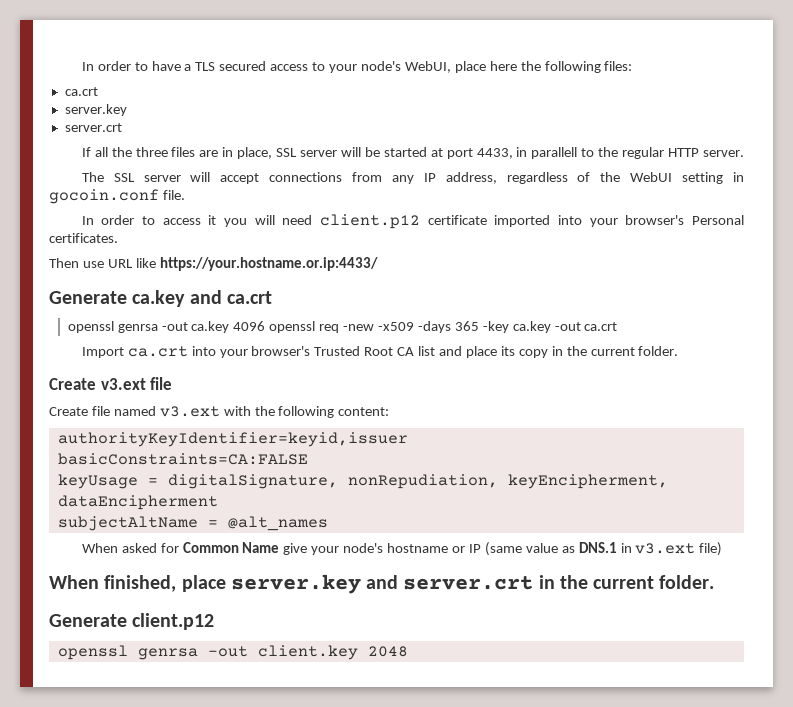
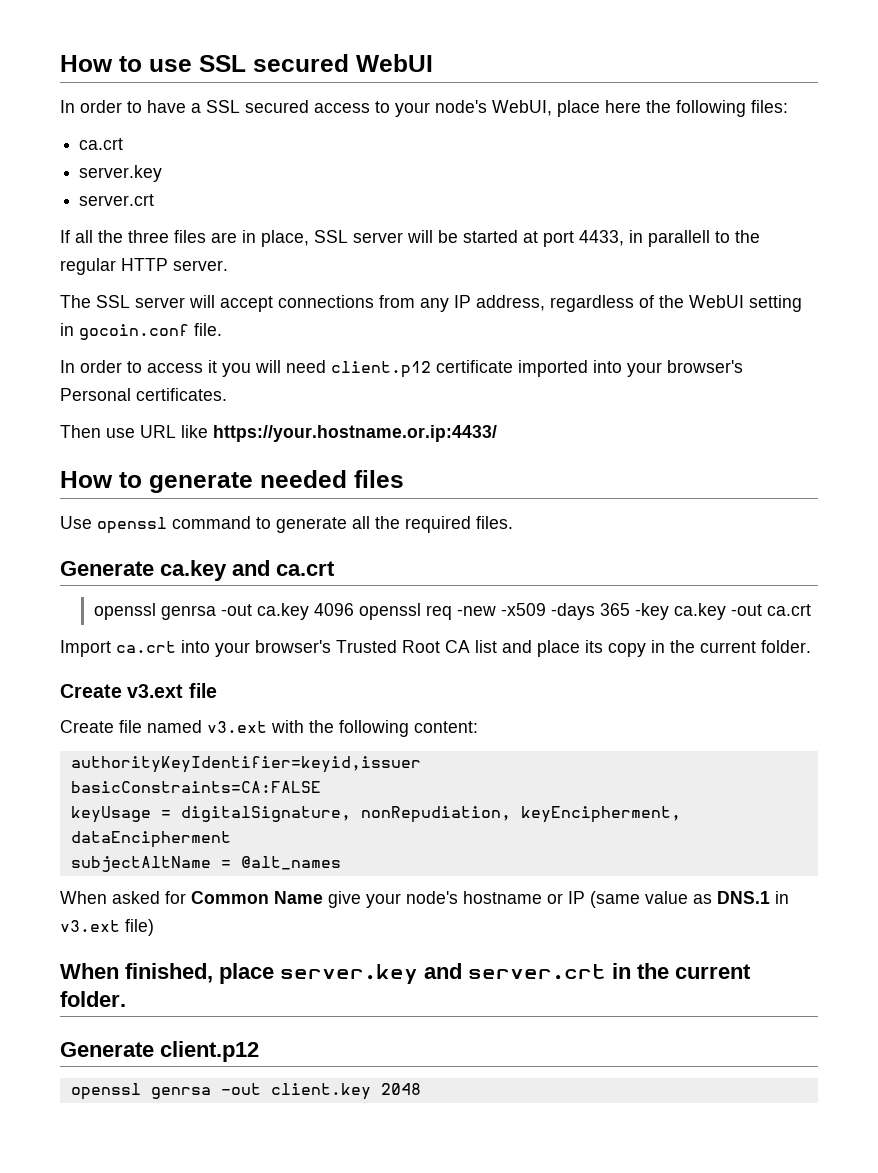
+ How to use SSL secured WebUI
- In order to have a TLS secured access to your node's WebUI, place here the following files:
+ In order to have a SSL secured access to your node's WebUI, place here the following files:
+ How to generate needed files
+ Use openssl command to generate all the required files.

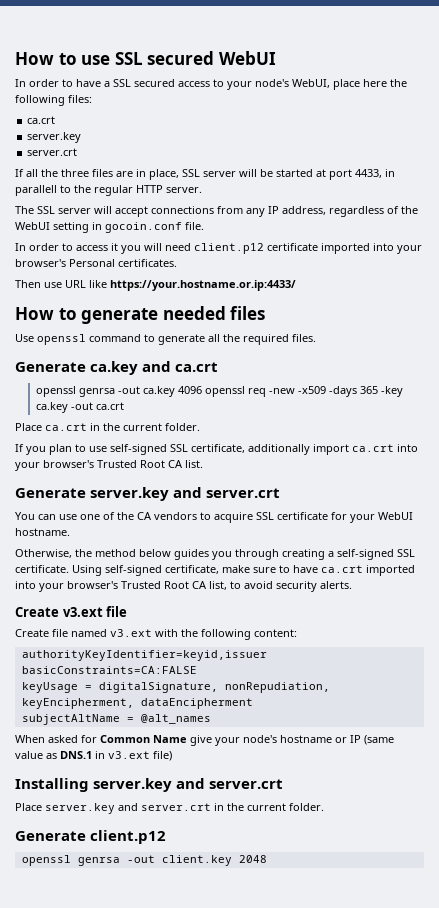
- Import ca.crt into your browser's Trusted Root CA list and place its copy in the current folder.
+ Place ca.crt in the current folder.
+ If you plan to use self-signed SSL certificate, additionally import ca.crt into your browser's Trusted Root CA list.
+ Generate server.key and server.crt
+ You can use one of the CA vendors to acquire SSL certificate for your WebUI hostname.
+ Otherwise, the method below guides you through creating a self-signed SSL certificate. Using self-signed certificate, make sure to have ca.crt imported into your browser's Trusted Root CA list, to avoid security alerts.
- When finished, place server.key and server.crt in the current folder.
+ Installing server.key and server.crt
+ Place server.key and server.crt in the current folder.

